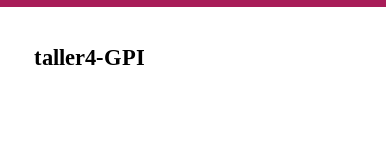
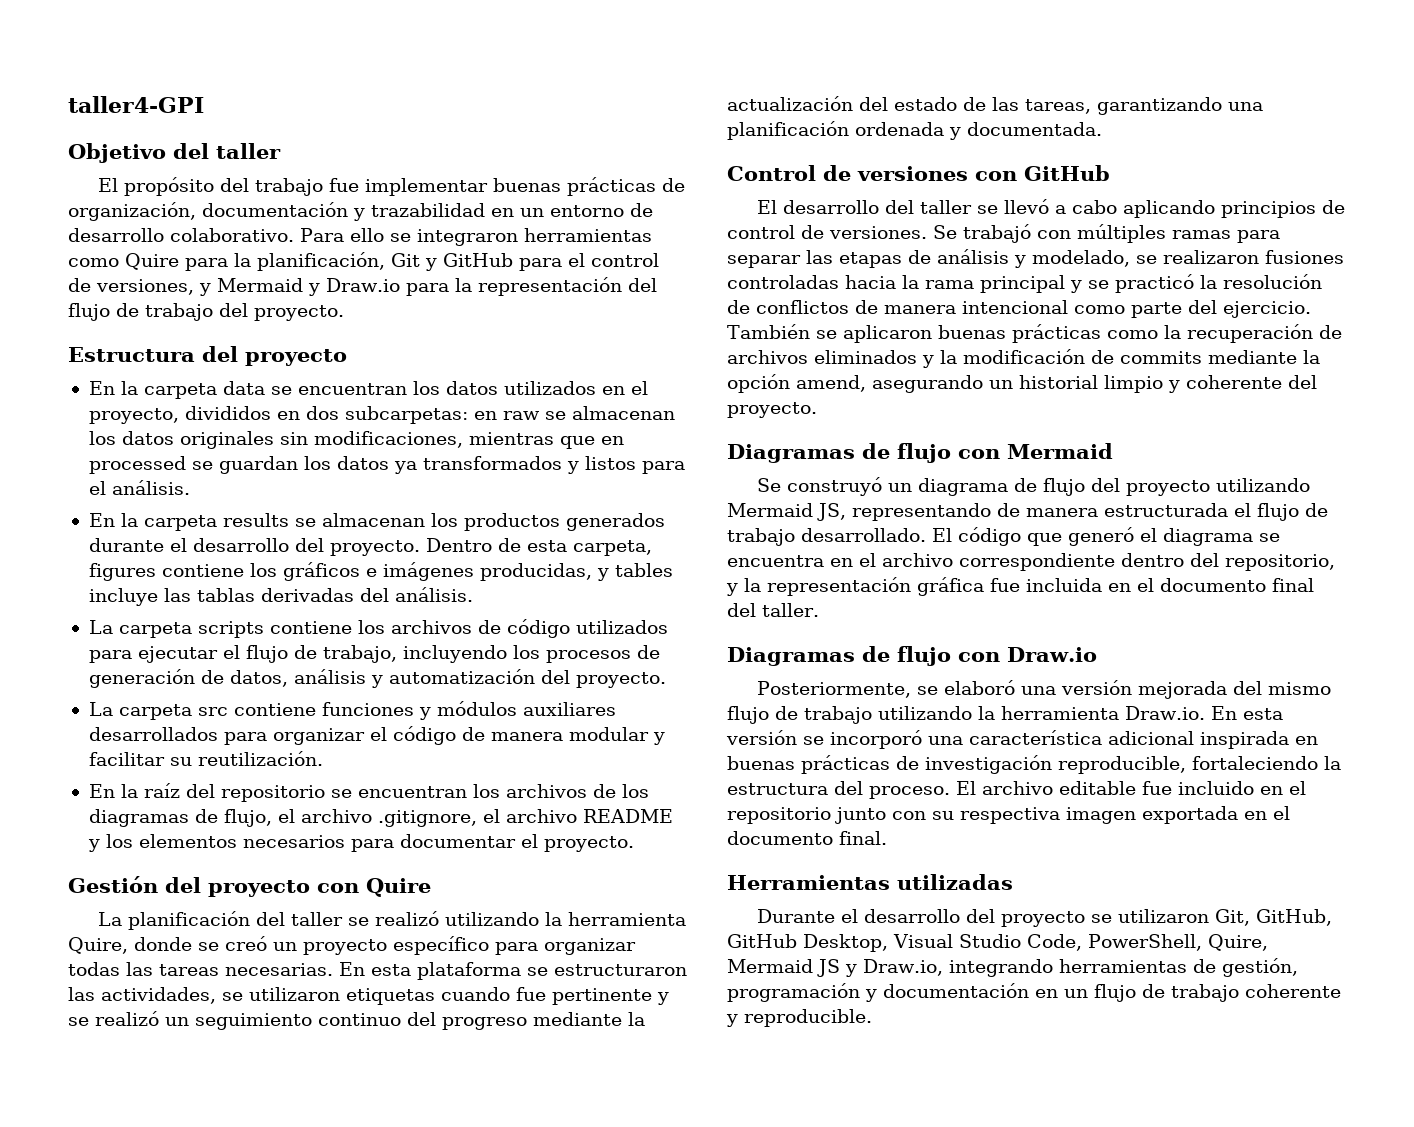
+ Objetivo del taller
+ El propósito del trabajo fue implementar buenas prácticas de organización, documentación y trazabilidad en un entorno de desarrollo colaborativo. Para ello se integraron herramientas como Quire para la planificación, Git y GitHub para el control de versiones, y Mermaid y Draw.io para la representación del flujo de trabajo del proyecto.
+ Estructura del proyecto
+ En la carpeta data se encuentran los datos utilizados en el proyecto, divididos en dos subcarpetas: en raw se almacenan los datos originales sin modificaciones, mientras que en processed se guardan los datos ya transformados y listos para el análisis.
+ En la carpeta results se almacenan los productos generados durante el desarrollo del proyecto. Dentro de esta carpeta, figures contiene los gráficos e imágenes producidas, y tables incluye las tablas derivadas del análisis.
+ La carpeta scripts contiene los archivos de código utilizados para ejecutar el flujo de trabajo, incluyendo los procesos de generación de datos, análisis y automatización del proyecto.
+ La carpeta src contiene funciones y módulos auxiliares desarrollados para organizar el código de manera modular y facilitar su reutilización.
+ En la raíz del repositorio se encuentran los archivos de los diagramas de flujo, el archivo .gitignore, el archivo README y los elementos necesarios para documentar el proyecto.
+ Gestión del proyecto con Quire
+ La planificación del taller se realizó utilizando la herramienta Quire, donde se creó un proyecto específico para organizar todas las tareas necesarias. En esta plataforma se estructuraron las actividades, se utilizaron etiquetas cuando fue pertinente y se realizó un seguimiento continuo del progreso mediante la actualización del estado de las tareas, garantizando una planificación ordenada y documentada.
+ Control de versiones con GitHub
+ El desarrollo del taller se llevó a cabo aplicando principios de control de versiones. Se trabajó con múltiples ramas para separar las etapas de análisis y modelado, se realizaron fusiones controladas hacia la rama principal y se practicó la resolución de conflictos de manera intencional como parte del ejercicio. También se aplicaron buenas prácticas como la recuperación de archivos eliminados y la modificación de commits mediante la opción amend, asegurando un historial limpio y coherente del proyecto.
+ Diagramas de flujo con Mermaid
+ Se construyó un diagrama de flujo del proyecto utilizando Mermaid JS, representando de manera estructurada el flujo de trabajo desarrollado. El código que generó el diagrama se encuentra en el archivo correspondiente dentro del repositorio, y la representación gráfica fue incluida en el documento final del taller.
+ Diagramas de flujo con Draw.io
+ Posteriormente, se elaboró una versión mejorada del mismo flujo de trabajo utilizando la herramienta Draw.io. En esta versión se incorporó una característica adicional inspirada en buenas prácticas de investigación reproducible, fortaleciendo la estructura del proceso. El archivo editable fue incluido en el repositorio junto con su respectiva imagen exportada en el documento final.
+ Herramientas utilizadas
+ Durante el desarrollo del proyecto se utilizaron Git, GitHub, GitHub Desktop, Visual Studio Code, PowerShell, Quire, Mermaid JS y Draw.io, integrando herramientas de gestión, programación y documentación en un flujo de trabajo coherente y reproducible.

